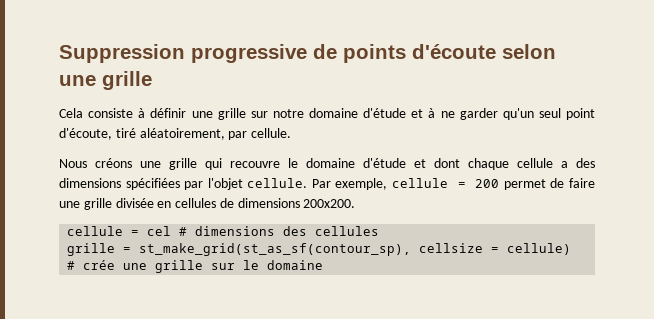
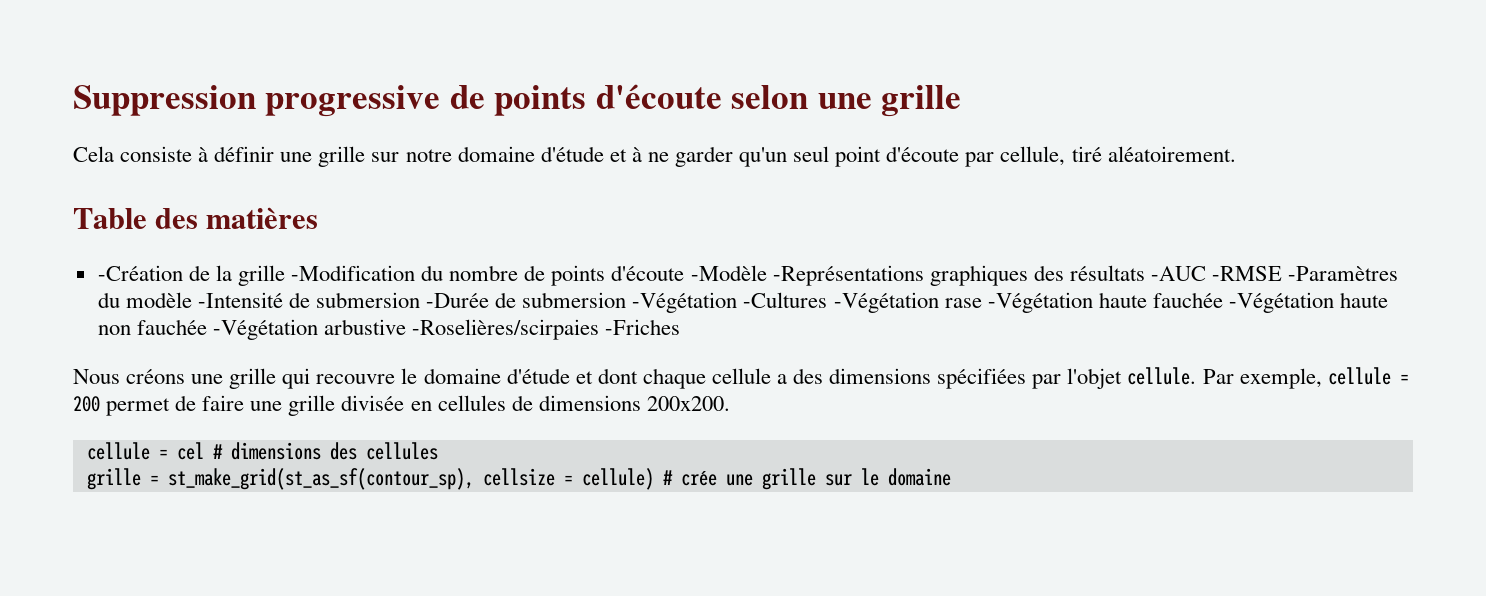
- Cela consiste à définir une grille sur notre domaine d'étude et à ne garder qu'un seul point d'écoute, tiré aléatoirement, par cellule.
+ Cela consiste à définir une grille sur notre domaine d'étude et à ne garder qu'un seul point d'écoute par cellule, tiré aléatoirement.
+ Table des matières
+ -Création de la grille -Modification du nombre de points d'écoute -Modèle -Représentations graphiques des résultats -AUC -RMSE -Paramètres du modèle -Intensité de submersion -Durée de submersion -Végétation -Cultures -Végétation rase -Végétation haute fauchée -Végétation haute non fauchée -Végétation arbustive -Roselières/scirpaies -Friches

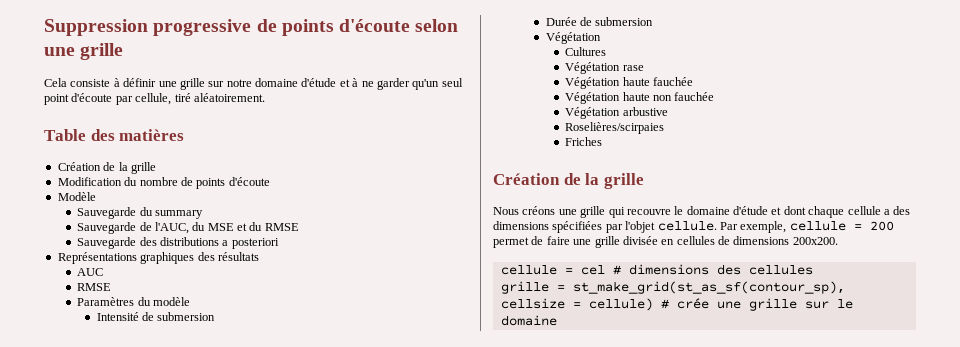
  Table des matières
- -Création de la grille -Modification du nombre de points d'écoute -Modèle -Représentations graphiques des résultats -AUC -RMSE -Paramètres du modèle -Intensité de submersion -Durée de submersion -Végétation -Cultures -Végétation rase -Végétation haute fauchée -Végétation haute non fauchée -Végétation arbustive -Roselières/scirpaies -Friches
+ Création de la grille
+ Modification du nombre de points d'écoute
+ Modèle
+ Sauvegarde du summary
+ Sauvegarde de l'AUC, du MSE et du RMSE
+ Sauvegarde des distributions a posteriori
+ Représentations graphiques des résultats
+ AUC
+ RMSE
+ Paramètres du modèle
+ Intensité de submersion
+ Durée de submersion
+ Végétation
+ Cultures
+ Végétation rase
+ Végétation haute fauchée
+ Végétation haute non fauchée
+ Végétation arbustive
+ Roselières/scirpaies
+ Friches
+ Création de la grille

